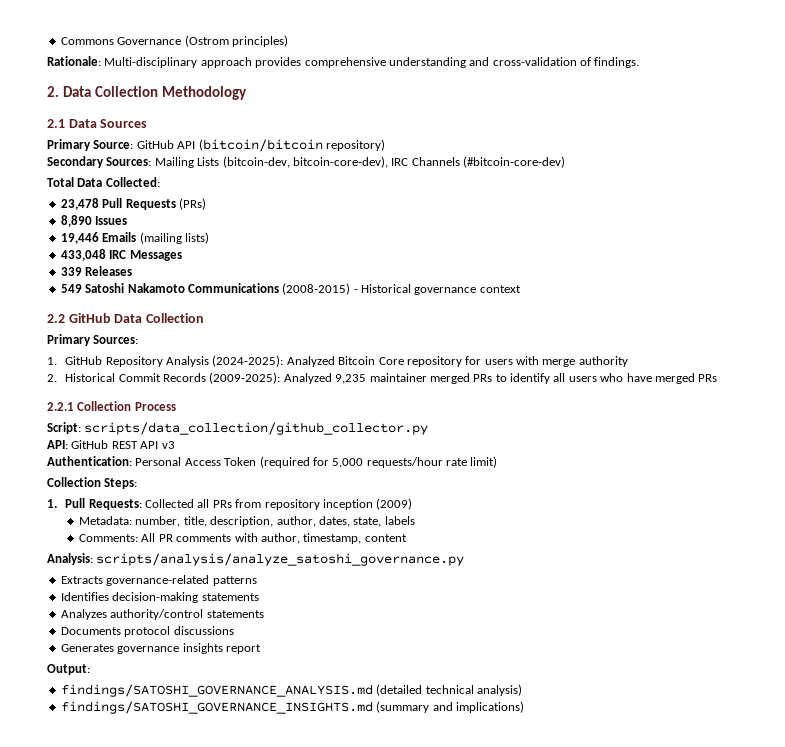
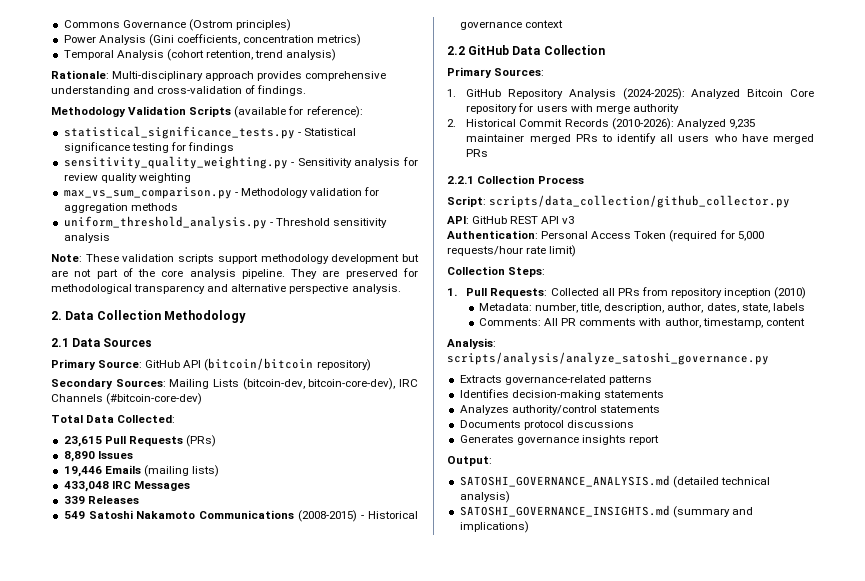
+ Power Analysis (Gini coefficients, concentration metrics)
+ Temporal Analysis (cohort retention, trend analysis)
+ Methodology Validation Scripts (available for reference):
+ statistical_significance_tests.py - Statistical significance testing for findings
+ sensitivity_quality_weighting.py - Sensitivity analysis for review quality weighting
+ max_vs_sum_comparison.py - Methodology validation for aggregation methods
+ uniform_threshold_analysis.py - Threshold sensitivity analysis
+ Note: These validation scripts support methodology development but are not part of the core analysis pipeline. They are preserved for methodological transparency and alternative perspective analysis.
- 23,478 Pull Requests (PRs)
+ 23,615 Pull Requests (PRs)
- 2. Historical Commit Records (2009-2025): Analyzed 9,235 maintainer merged PRs to identify all users who have merged PRs
+ 2. Historical Commit Records (2010-2026): Analyzed 9,235 maintainer merged PRs to identify all users who have merged PRs
- 1. Pull Requests: Collected all PRs from repository inception (2009)
+ 1. Pull Requests: Collected all PRs from repository inception (2010)
- findings/SATOSHI_GOVERNANCE_ANALYSIS.md (detailed technical analysis)
+ SATOSHI_GOVERNANCE_ANALYSIS.md (detailed technical analysis)
- findings/SATOSHI_GOVERNANCE_INSIGHTS.md (summary and implications)
+ SATOSHI_GOVERNANCE_INSIGHTS.md (summary and implications)

